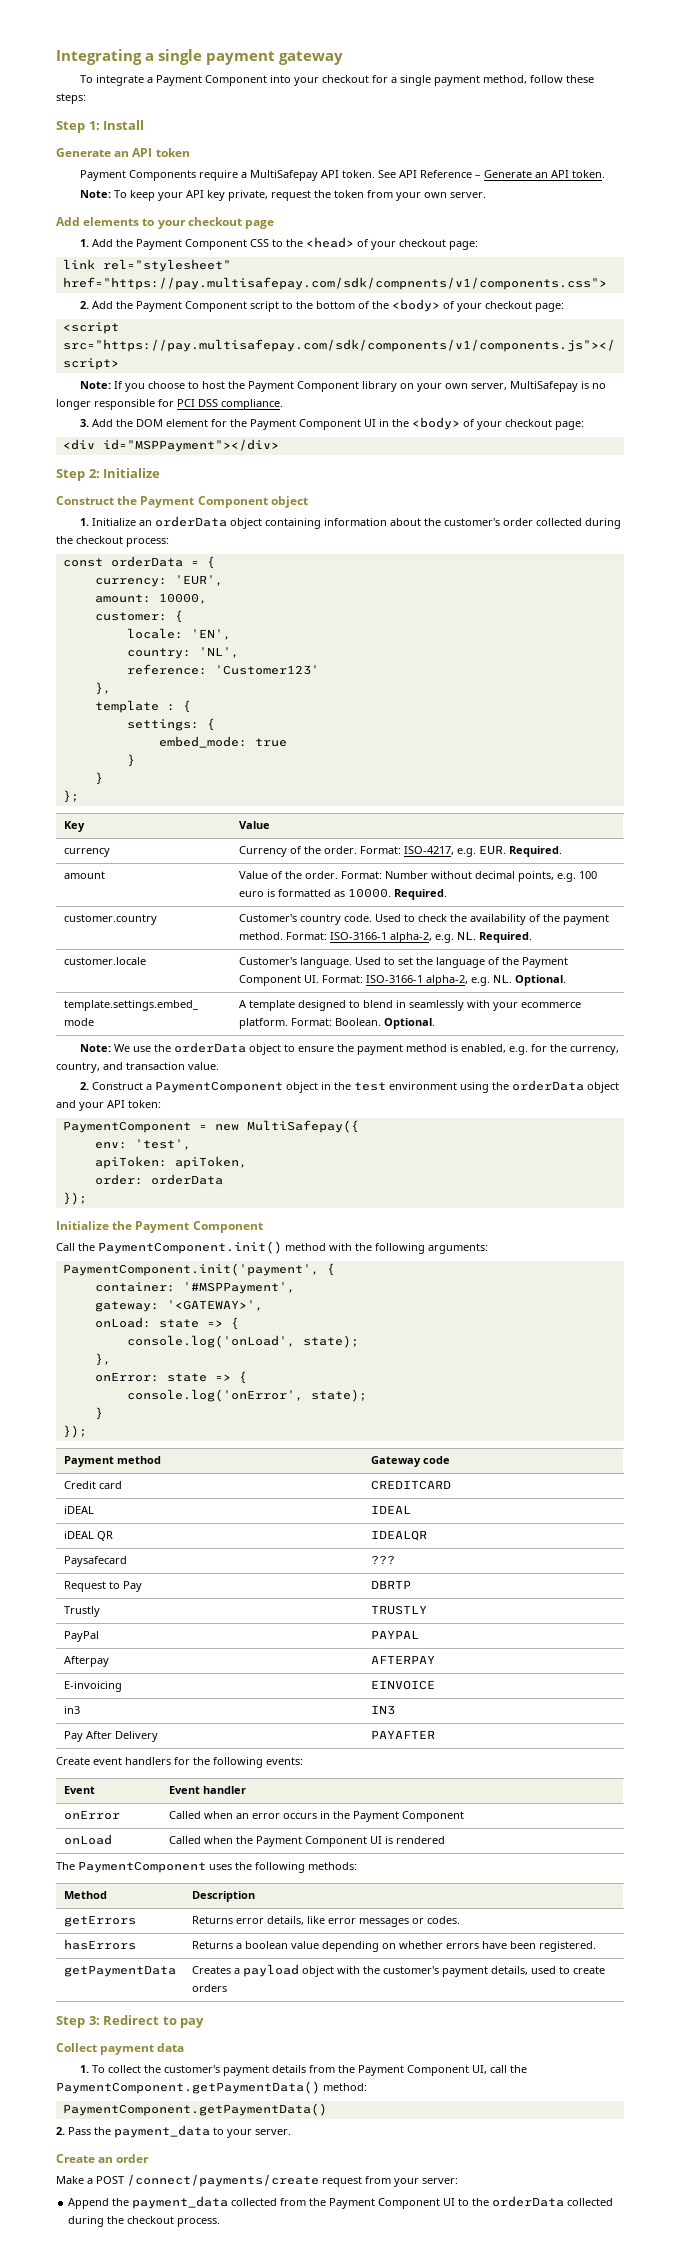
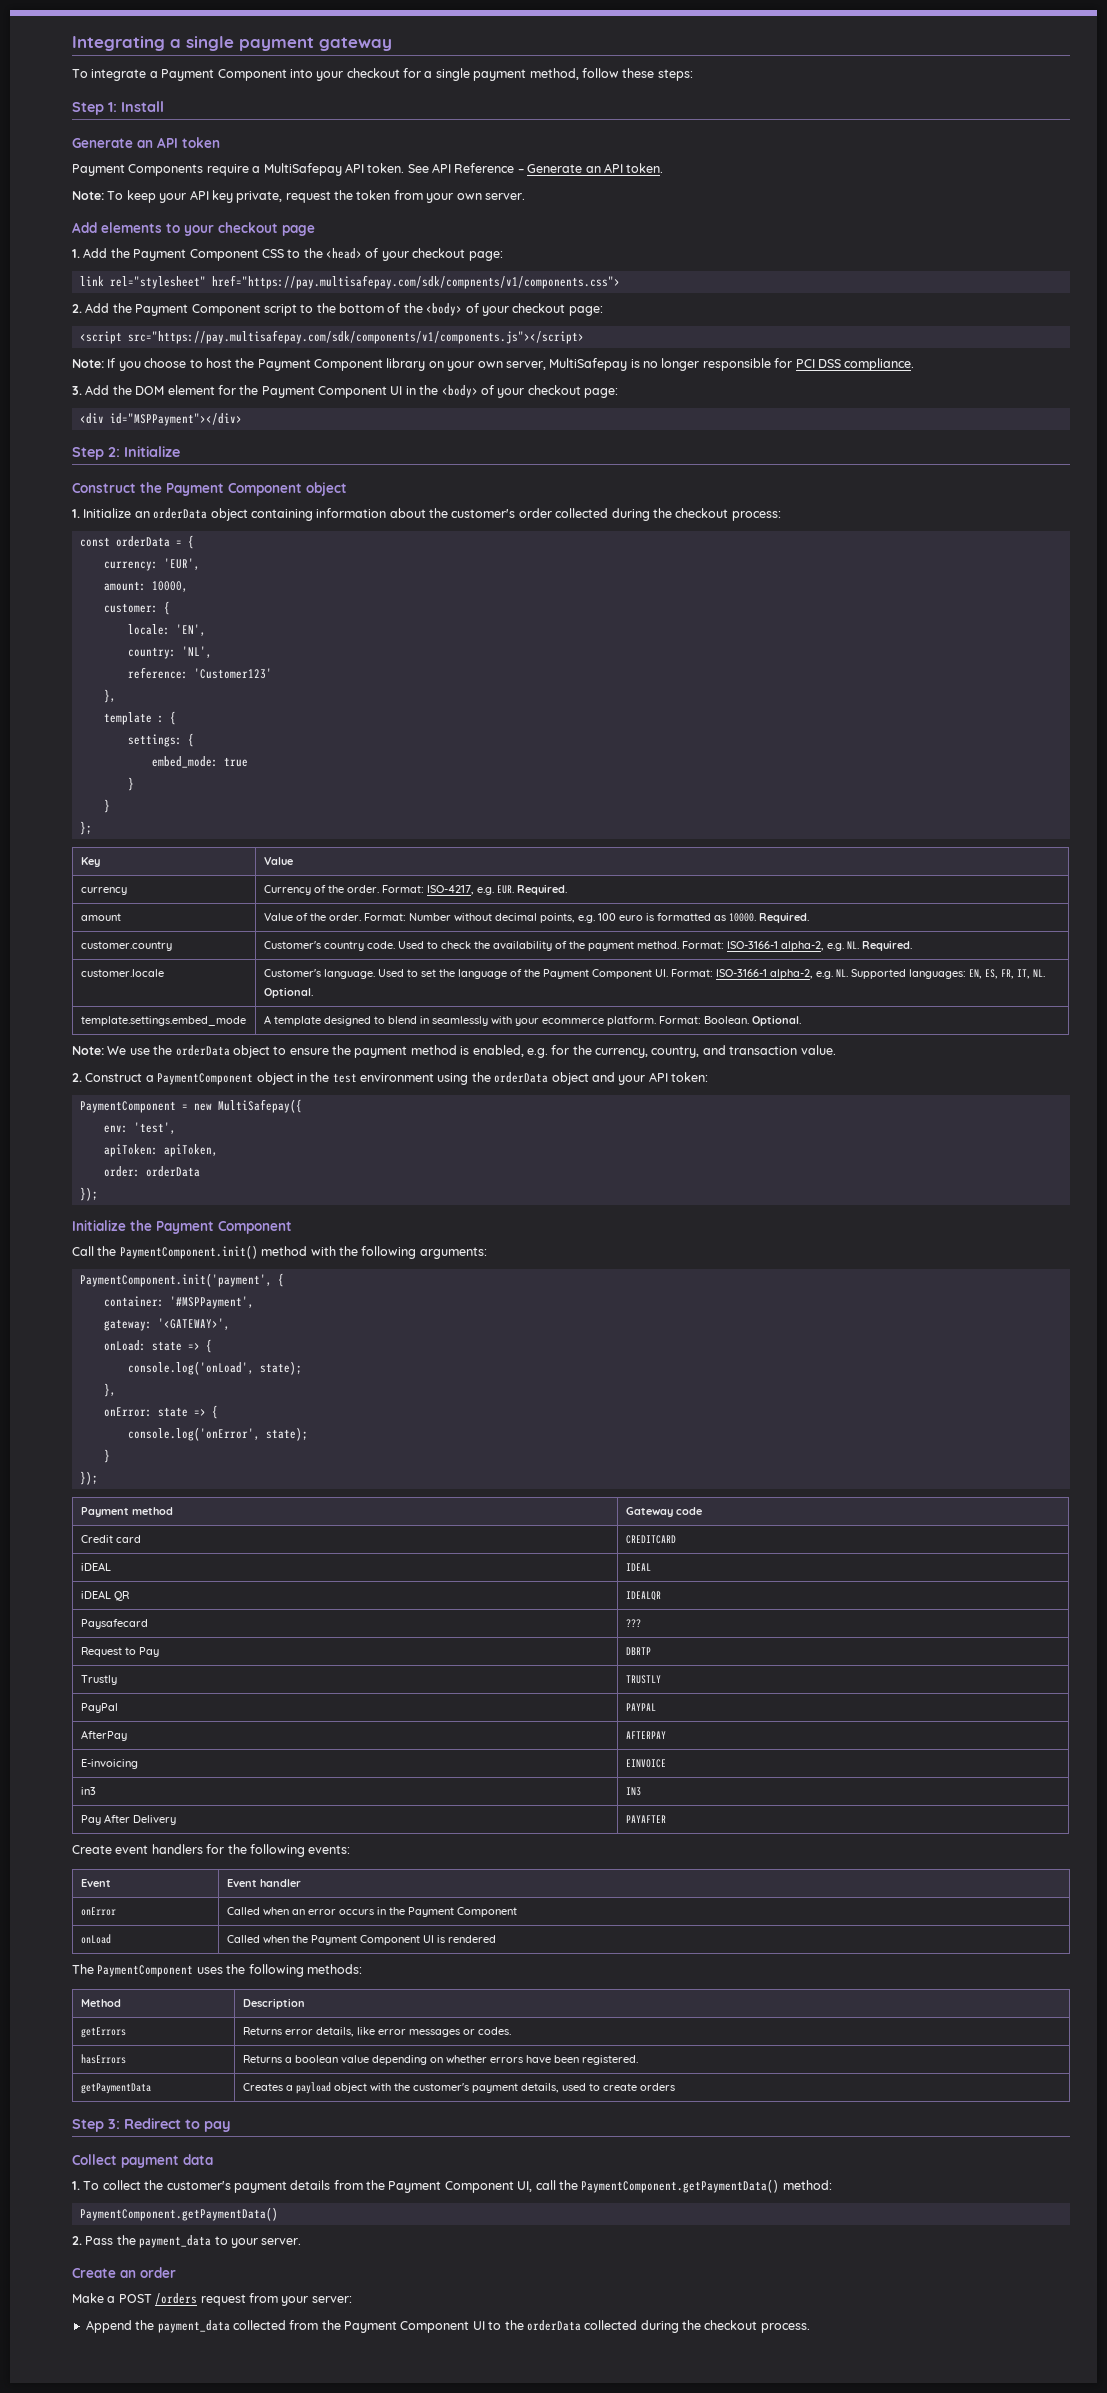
- customer.locale | Customer's language. Used to set the language of the Payment Component UI. Format: ISO-3166-1 alpha-2, e.g. NL. Optional.
+ customer.locale | Customer's language. Used to set the language of the Payment Component UI. Format: ISO-3166-1 alpha-2, e.g. NL. Supported languages: EN, ES, FR, IT, NL. Optional.
- Afterpay | AFTERPAY
+ AfterPay | AFTERPAY
- Make a POST /connect/payments/create request from your server:
+ Make a POST /orders request from your server:

